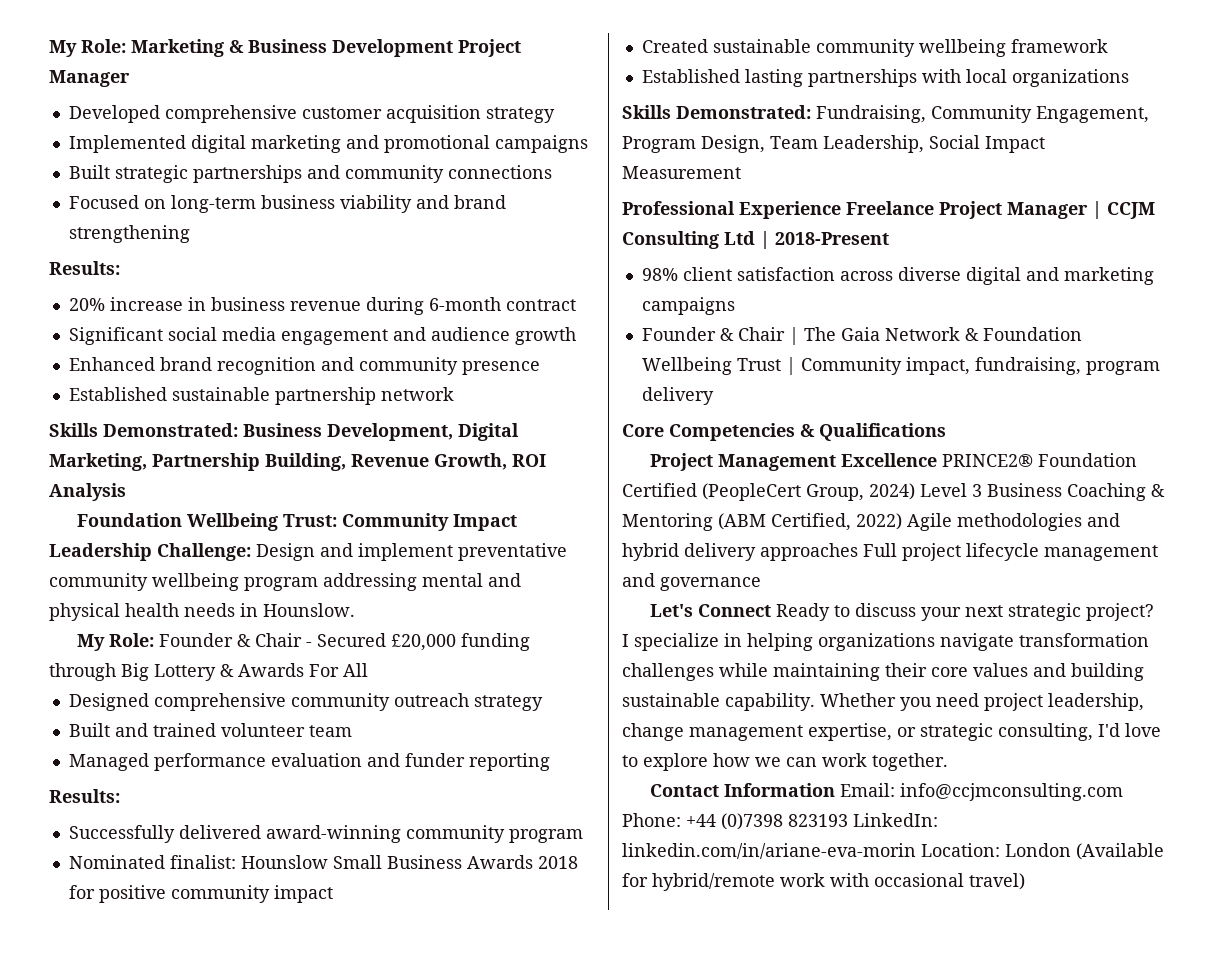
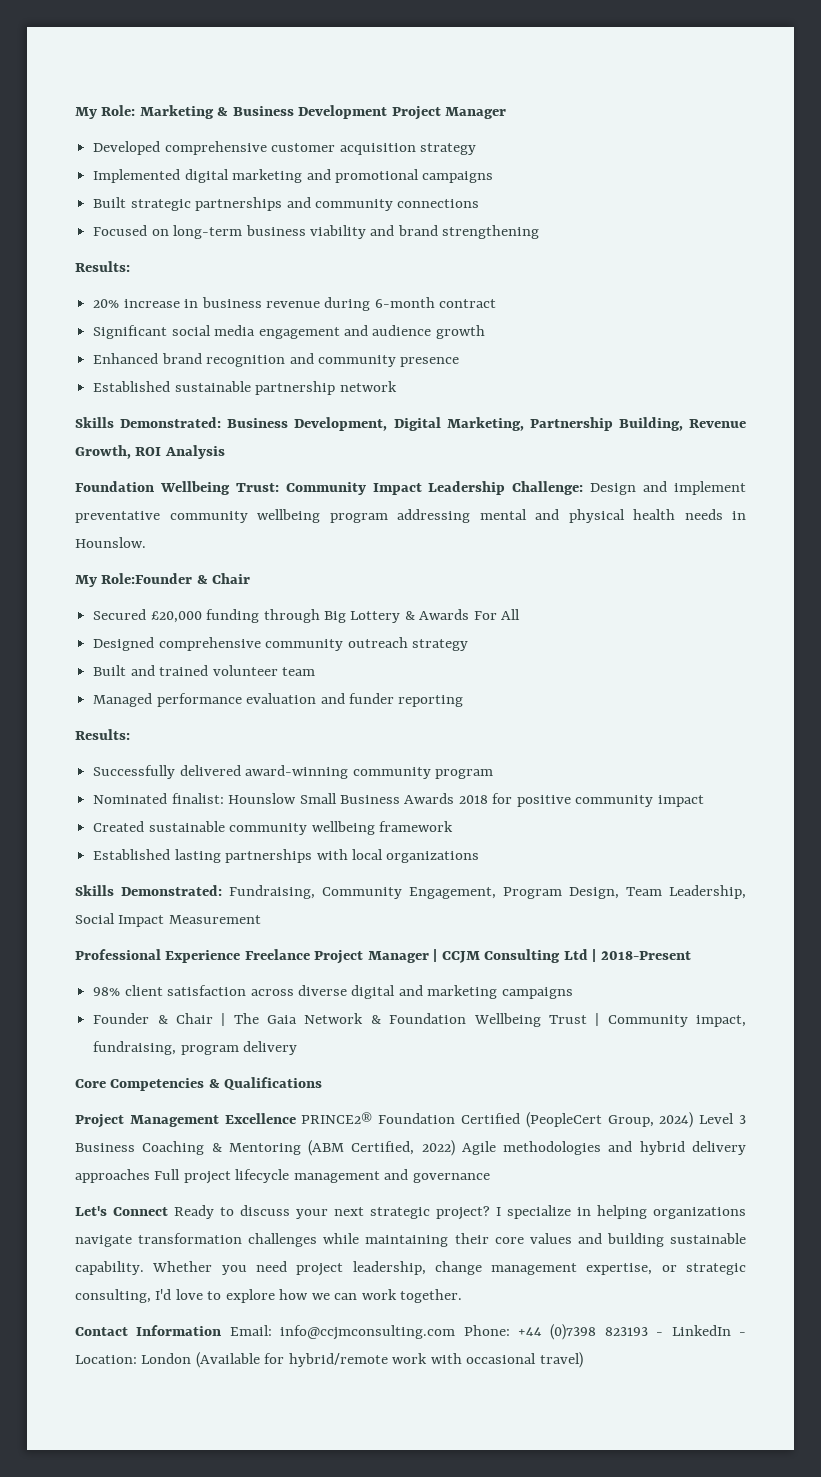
- My Role: Founder & Chair - Secured £20,000 funding through Big Lottery & Awards For All
+ My Role:Founder & Chair
+ Secured £20,000 funding through Big Lottery & Awards For All
- Contact Information Email: info@ccjmconsulting.com Phone: +44 (0)7398 823193 LinkedIn: linkedin.com/in/ariane-eva-morin Location: London (Available for hybrid/remote work with occasional travel)
+ Contact Information Email: info@ccjmconsulting.com Phone: +44 (0)7398 823193 - LinkedIn - Location: London (Available for hybrid/remote work with occasional travel)

